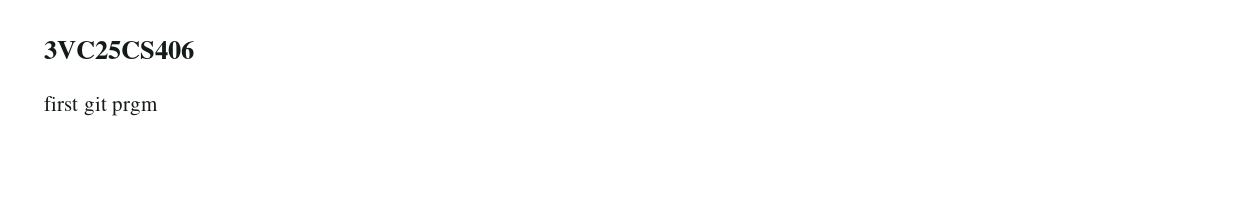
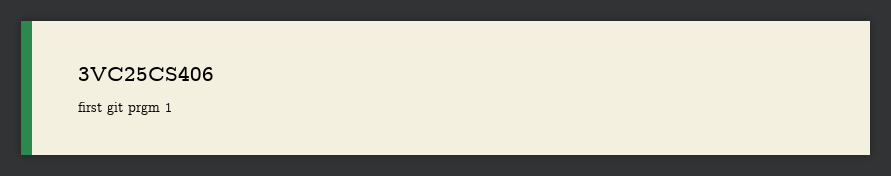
- first git prgm
+ first git prgm 1

